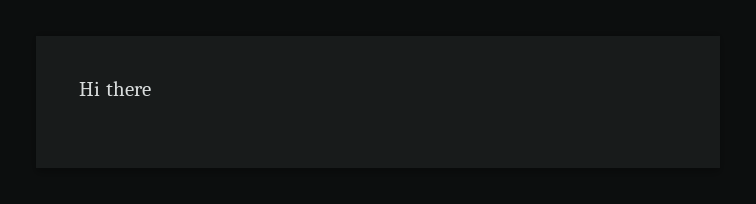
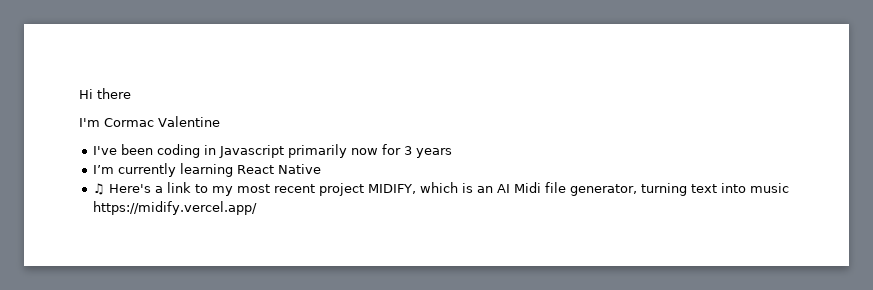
+ I'm Cormac Valentine
+ I've been coding in Javascript primarily now for 3 years
+ I’m currently learning React Native
+ ♫ Here's a link to my most recent project MIDIFY, which is an AI Midi file generator, turning text into music https://midify.vercel.app/

